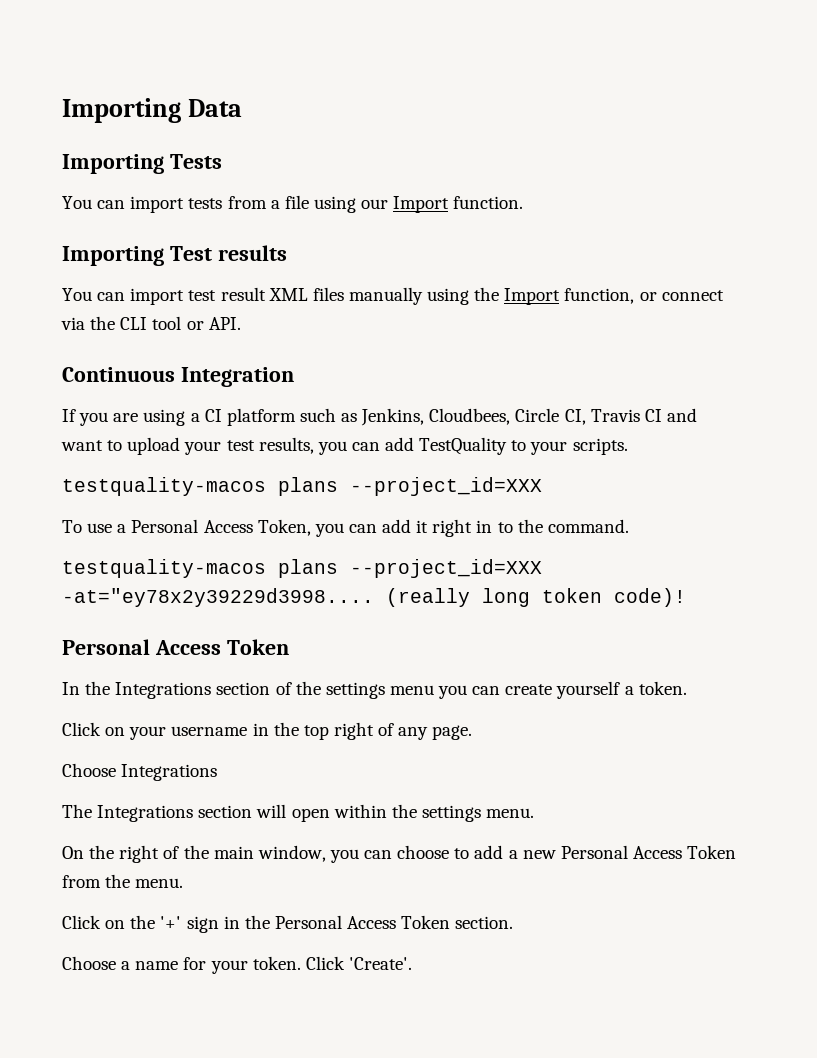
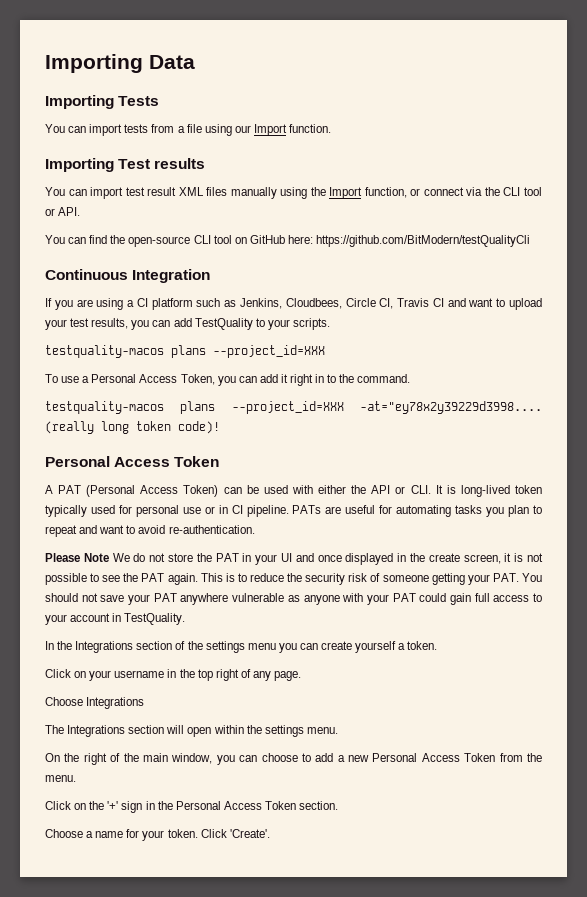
+ You can find the open-source CLI tool on GitHub here: https://github.com/BitModern/testQualityCli
+ A PAT (Personal Access Token) can be used with either the API or CLI. It is long-lived token typically used for personal use or in CI pipeline. PATs are useful for automating tasks you plan to repeat and want to avoid re-authentication.
+ Please Note We do not store the PAT in your UI and once displayed in the create screen, it is not possible to see the PAT again. This is to reduce the security risk of someone getting your PAT. You should not save your PAT anywhere vulnerable as anyone with your PAT could gain full access to your account in TestQuality.

